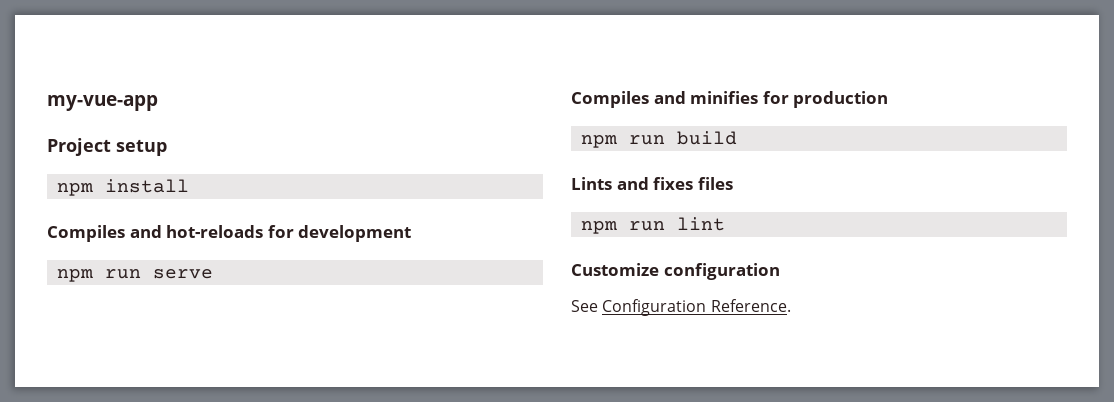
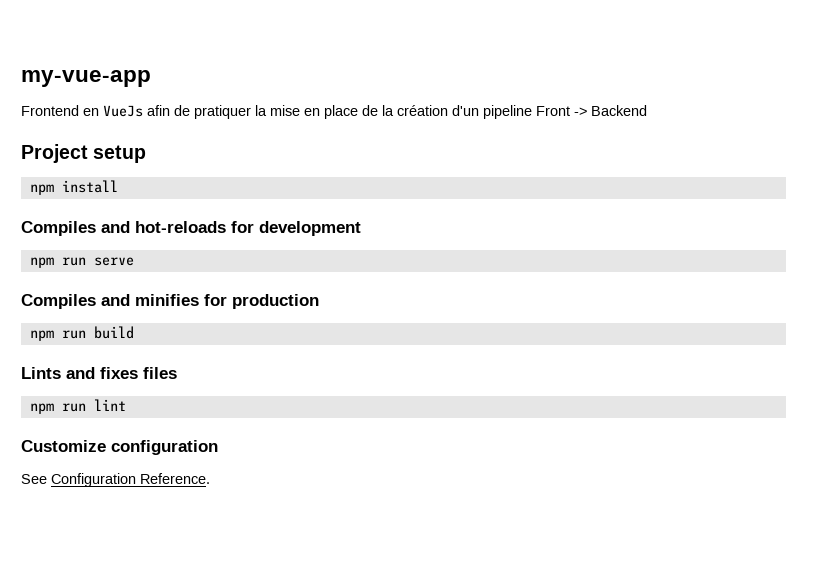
+ Frontend en VueJs afin de pratiquer la mise en place de la création d'un pipeline Front -> Backend

